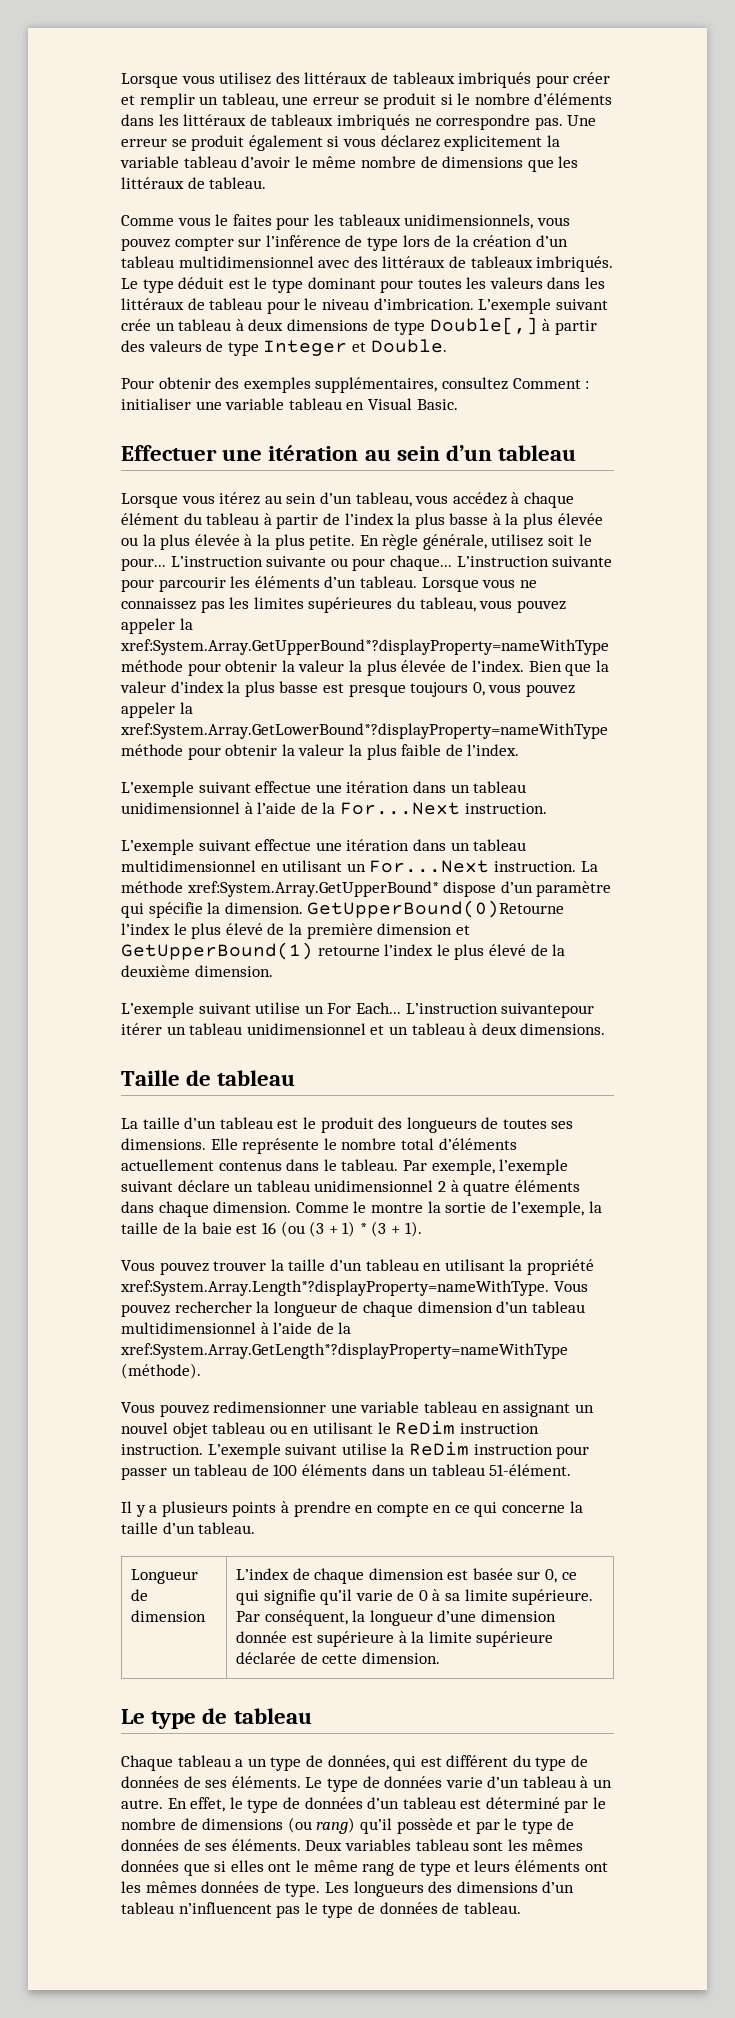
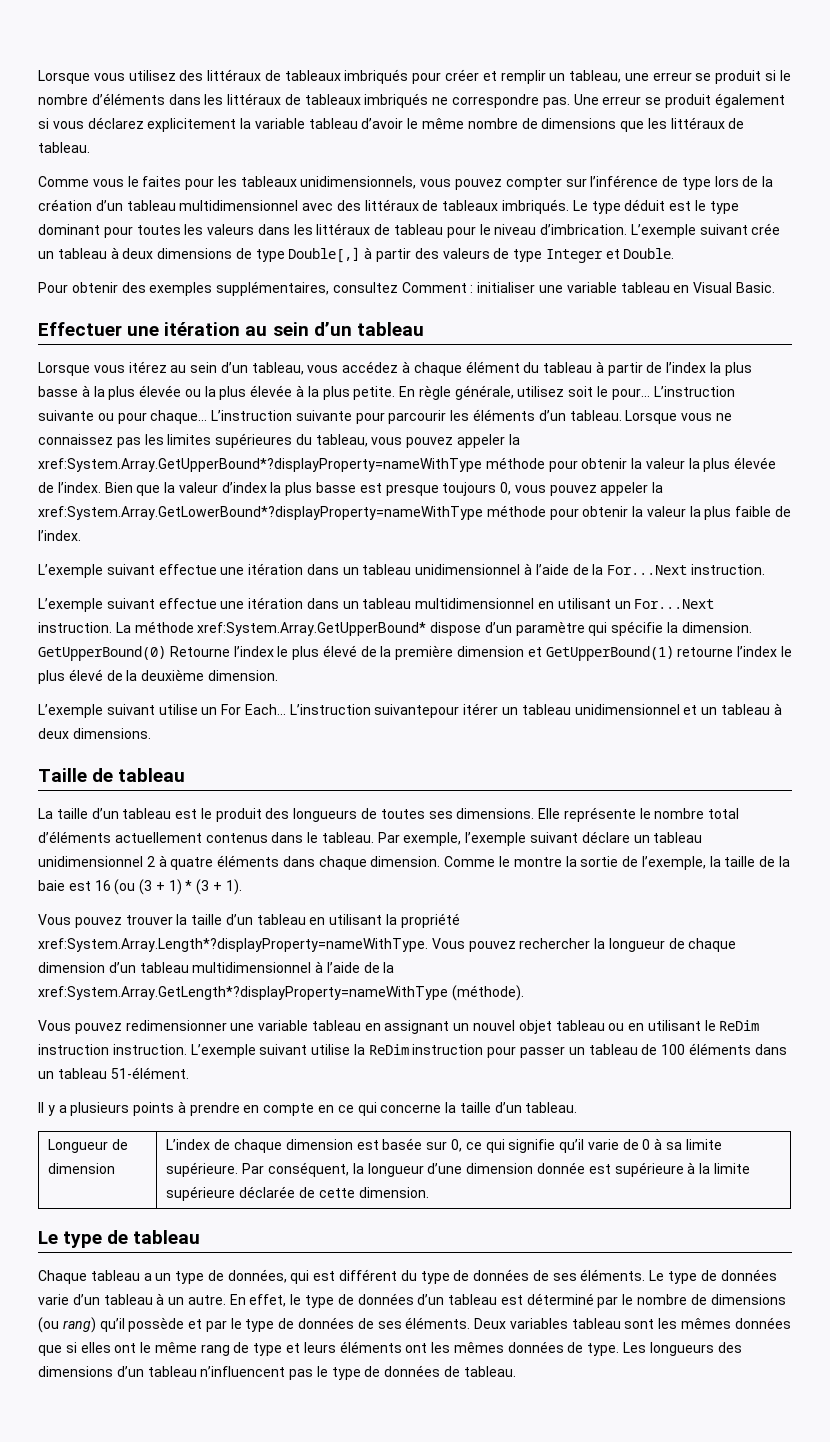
- GetUpperBound(0)Retourne l’index le plus élevé de la première dimension et GetUpperBound(1) retourne l’index le plus élevé de la deuxième dimension.
+ GetUpperBound(0) Retourne l’index le plus élevé de la première dimension et GetUpperBound(1) retourne l’index le plus élevé de la deuxième dimension.

